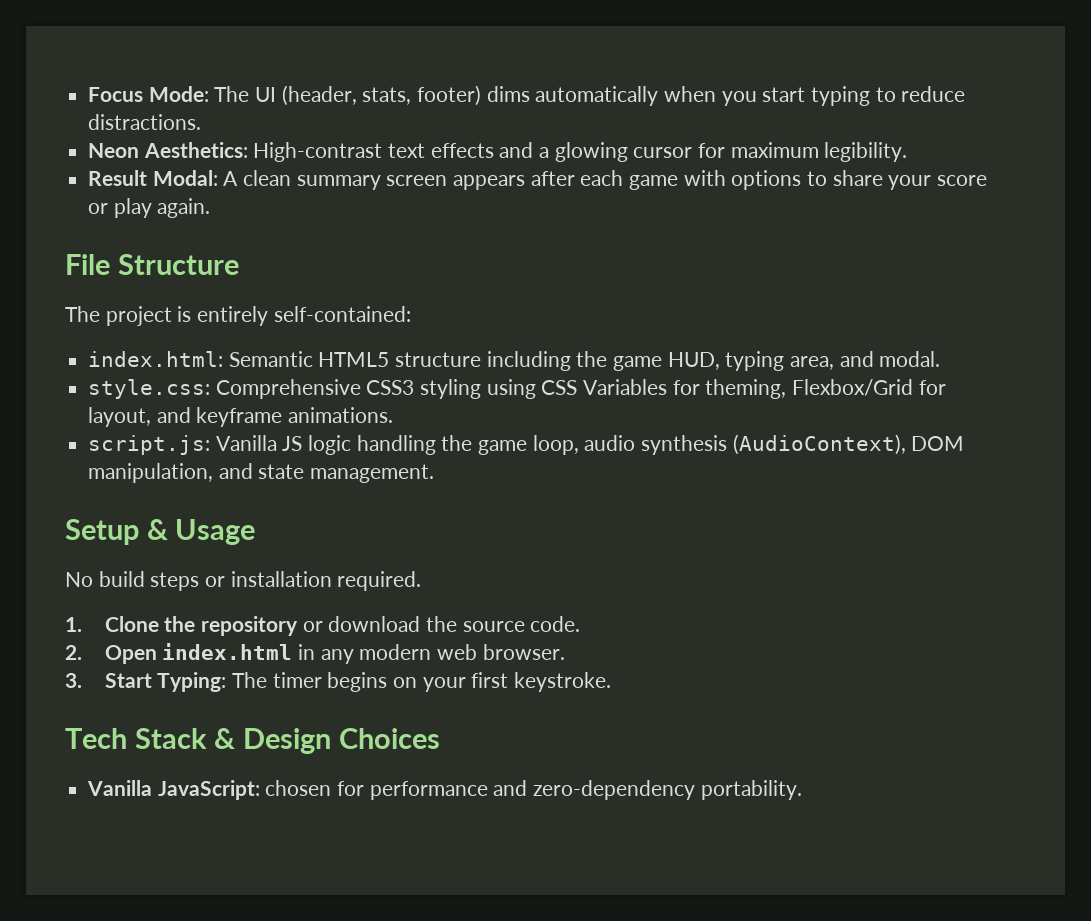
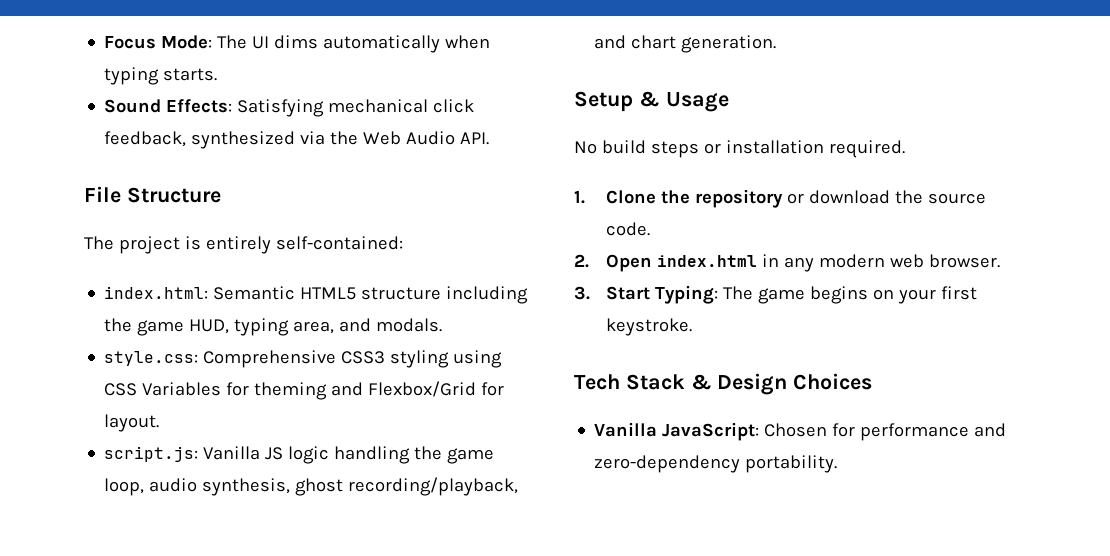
- Focus Mode: The UI (header, stats, footer) dims automatically when you start typing to reduce distractions.
- Neon Aesthetics: High-contrast text effects and a glowing cursor for maximum legibility.
- Result Modal: A clean summary screen appears after each game with options to share your score or play again.
+ Focus Mode: The UI dims automatically when typing starts.
+ Sound Effects: Satisfying mechanical click feedback, synthesized via the Web Audio API.
- index.html: Semantic HTML5 structure including the game HUD, typing area, and modal.
+ index.html: Semantic HTML5 structure including the game HUD, typing area, and modals.
- style.css: Comprehensive CSS3 styling using CSS Variables for theming, Flexbox/Grid for layout, and keyframe animations.
+ style.css: Comprehensive CSS3 styling using CSS Variables for theming and Flexbox/Grid for layout.
- script.js: Vanilla JS logic handling the game loop, audio synthesis (AudioContext), DOM manipulation, and state management.
+ script.js: Vanilla JS logic handling the game loop, audio synthesis, ghost recording/playback, and chart generation.
- 3. Start Typing: The timer begins on your first keystroke.
+ 3. Start Typing: The game begins on your first keystroke.
- Vanilla JavaScript: chosen for performance and zero-dependency portability.
+ Vanilla JavaScript: Chosen for performance and zero-dependency portability.

